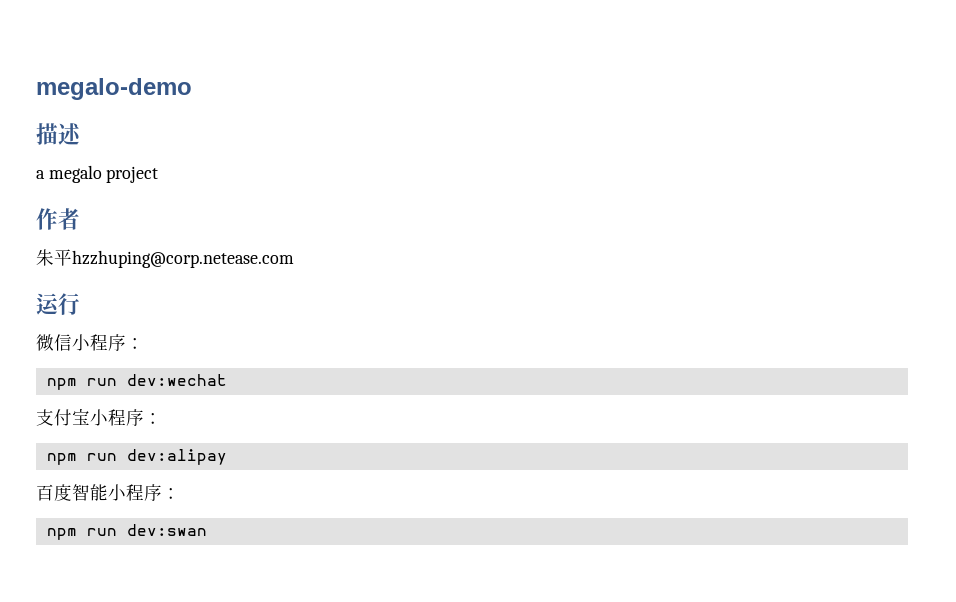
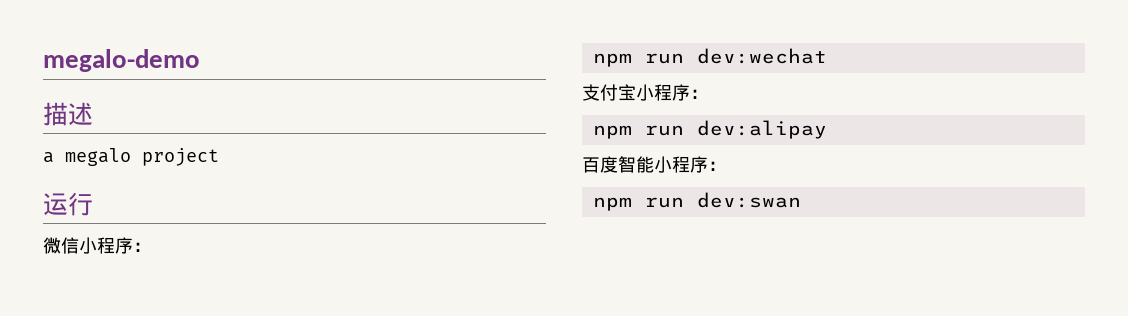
- 作者
- 朱平hzzhuping@corp.netease.com

